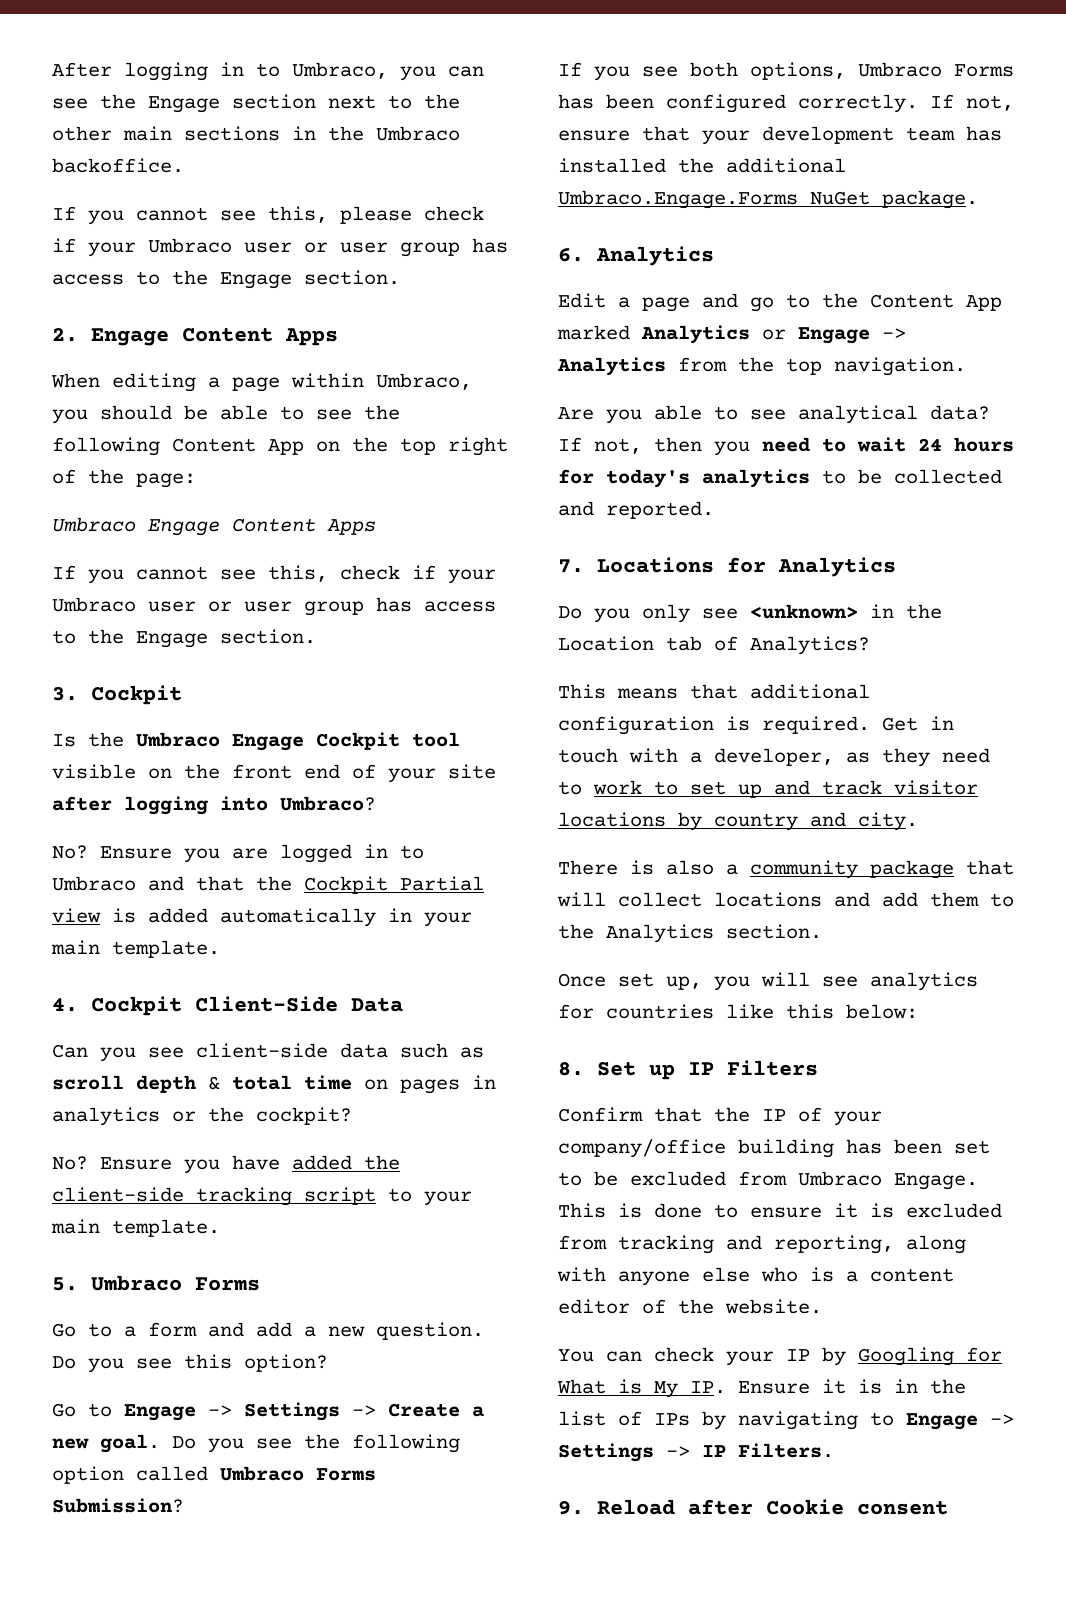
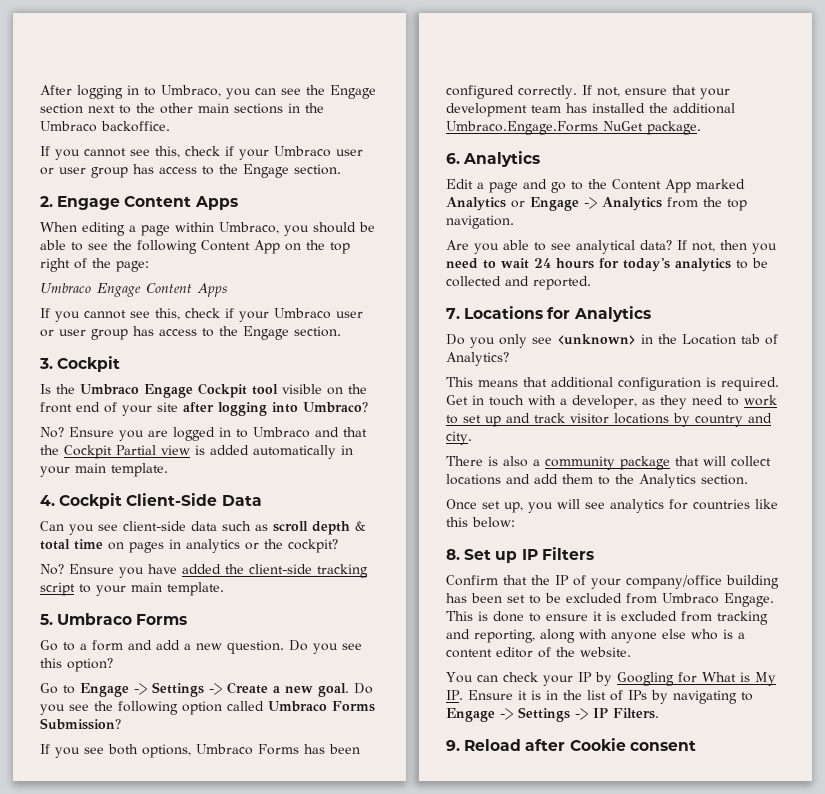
  After logging in to Umbraco, you can see the Engage section next to the other main sections in the Umbraco backoffice.
- If you cannot see this, please check if your Umbraco user or user group has access to the Engage section.
+ If you cannot see this, check if your Umbraco user or user group has access to the Engage section.

